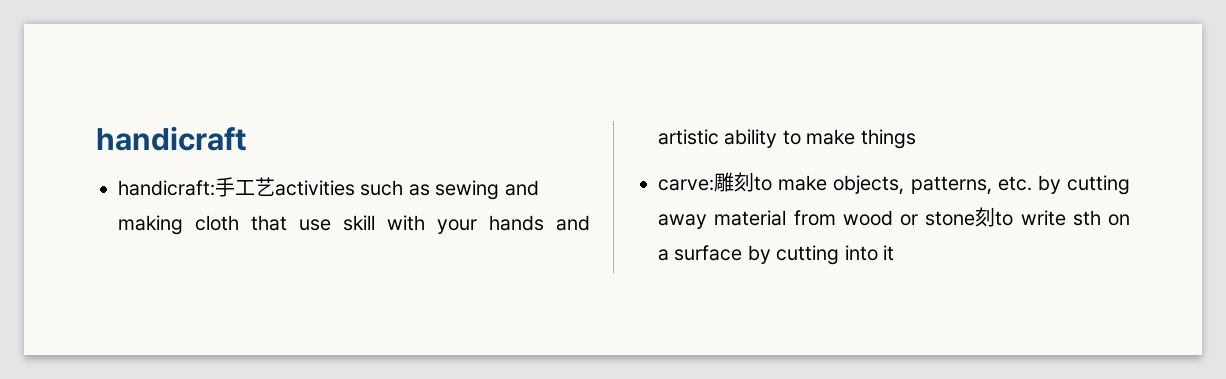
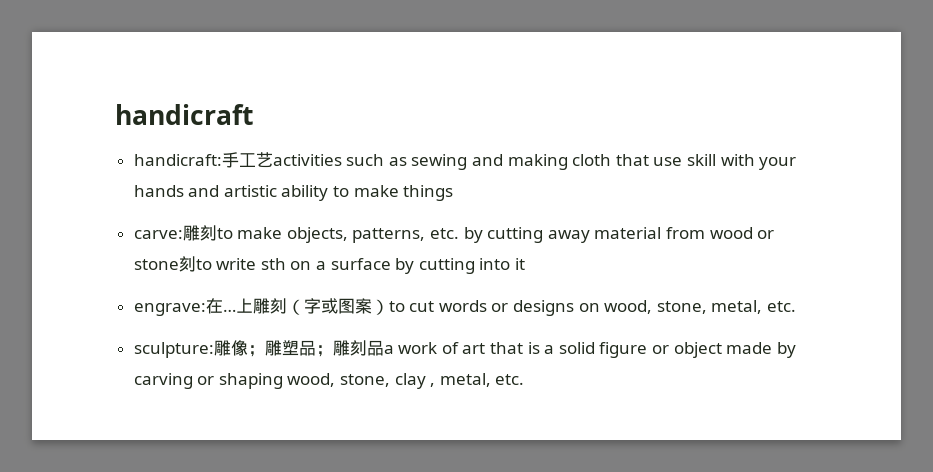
+ engrave:在…上雕刻（字或图案）to cut words or designs on wood, stone, metal, etc.
+ sculpture:雕像；雕塑品；雕刻品a work of art that is a solid figure or object made by carving or shaping wood, stone, clay , metal, etc.

